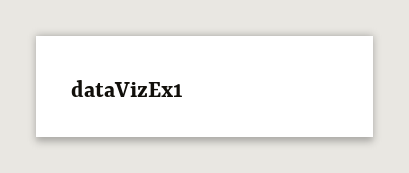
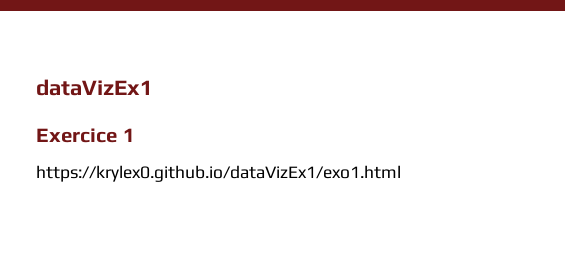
+ Exercice 1
+ https://krylex0.github.io/dataVizEx1/exo1.html

